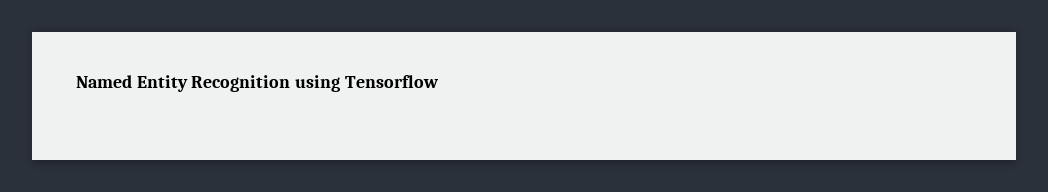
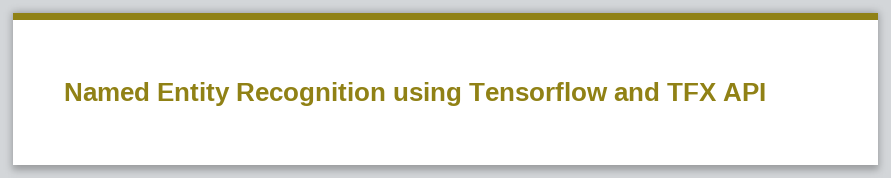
- Named Entity Recognition using Tensorflow
+ Named Entity Recognition using Tensorflow and TFX API

